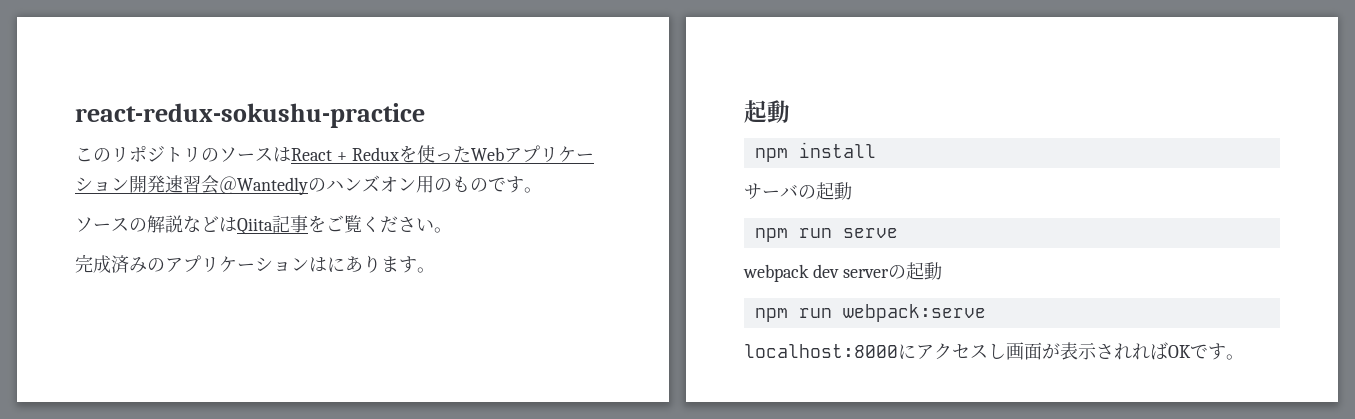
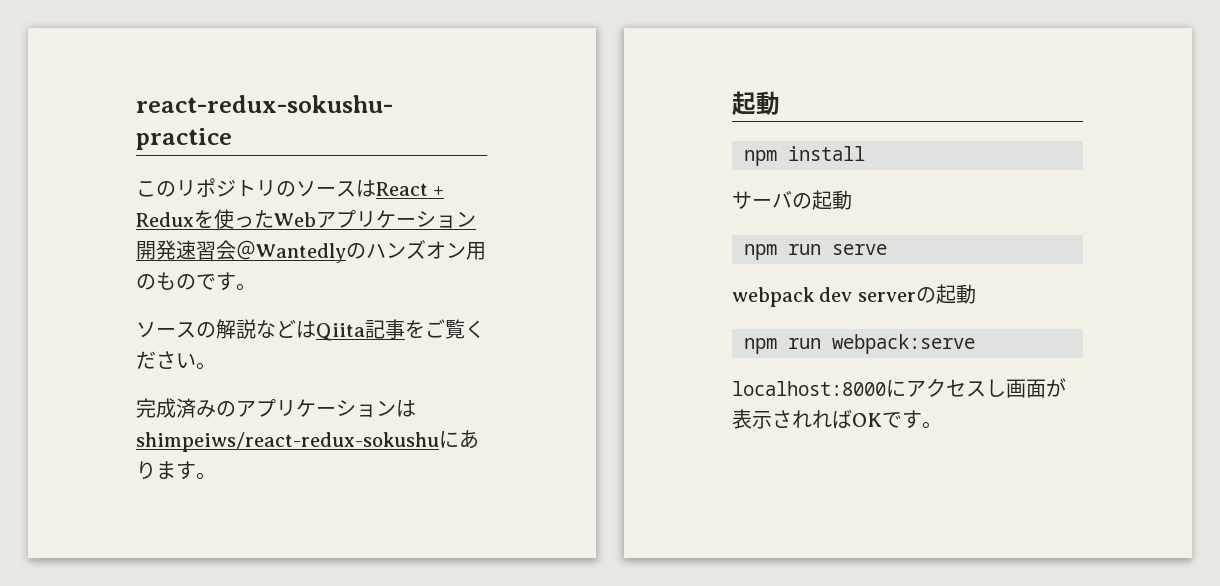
- 完成済みのアプリケーションはにあります。
+ 完成済みのアプリケーションはshimpeiws/react-redux-sokushuにあります。

